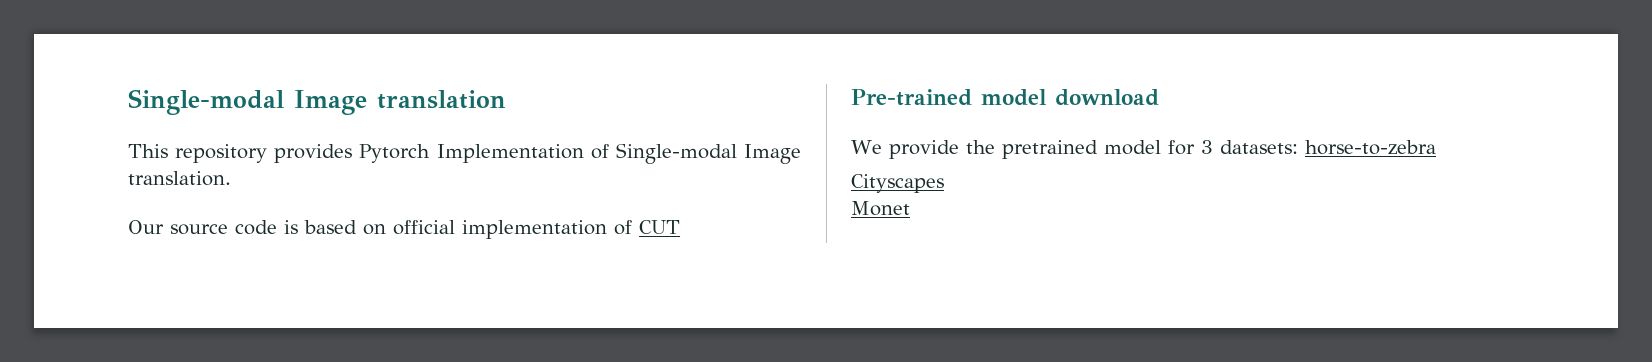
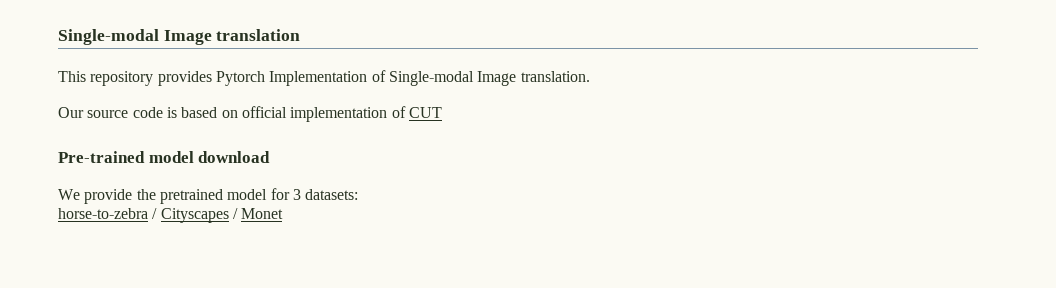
- We provide the pretrained model for 3 datasets: horse-to-zebra
- Cityscapes
- Monet
+ We provide the pretrained model for 3 datasets:
+ horse-to-zebra / Cityscapes / Monet

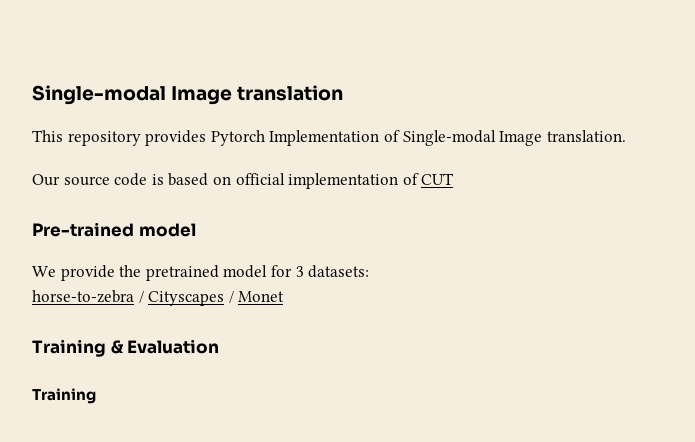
- Pre-trained model download
+ Pre-trained model
+ Training & Evaluation
+ Training

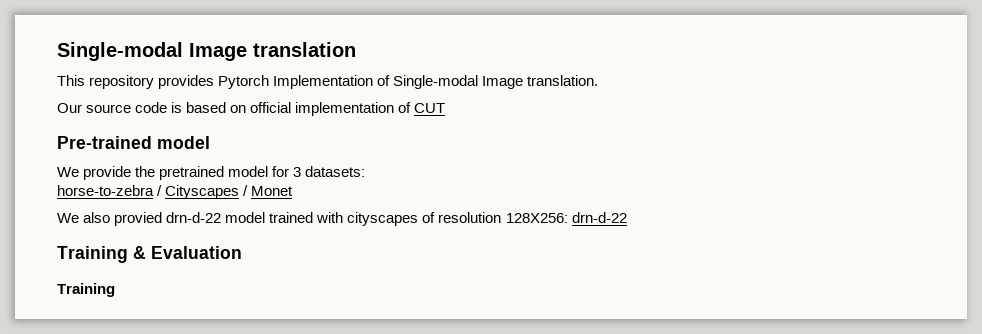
+ We also provied drn-d-22 model trained with cityscapes of resolution 128X256: drn-d-22

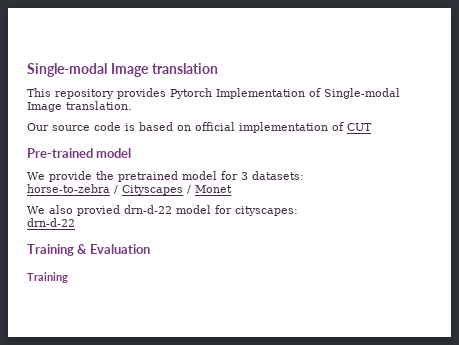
- We also provied drn-d-22 model trained with cityscapes of resolution 128X256: drn-d-22
+ We also provied drn-d-22 model for cityscapes:
+ drn-d-22

